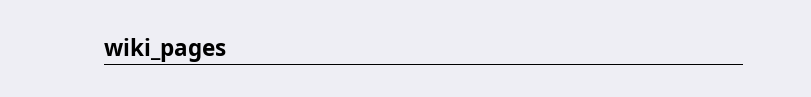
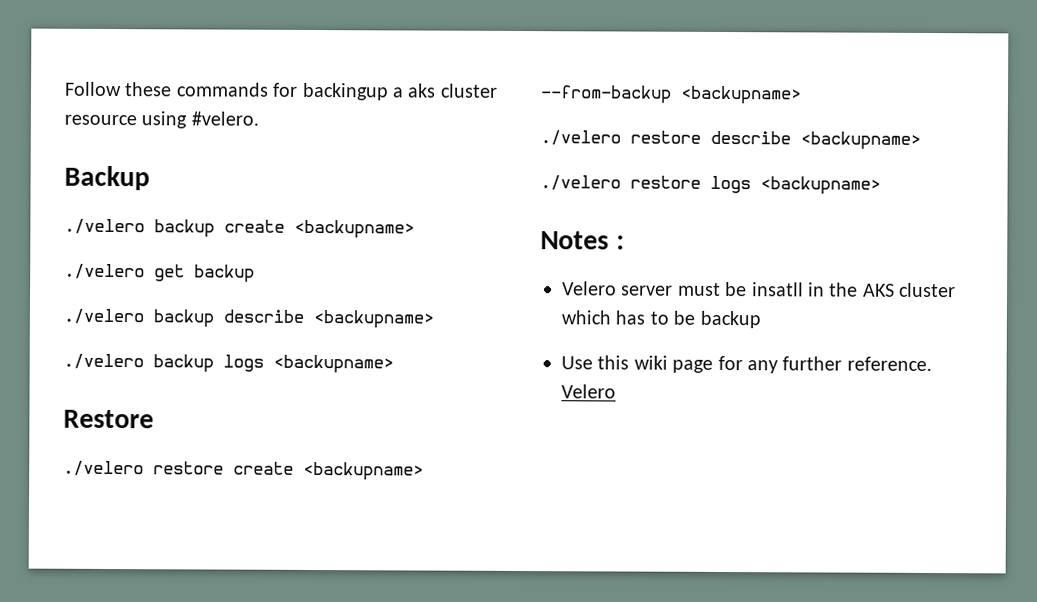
- wiki_pages
+ Follow these commands for backingup a aks cluster resource using #velero.
+ Backup
+ ./velero backup create <backupname>
+ ./velero get backup
+ ./velero backup describe <backupname>
+ ./velero backup logs <backupname>
+ Restore
+ ./velero restore create <backupname> --from-backup <backupname>
+ ./velero restore describe <backupname>
+ ./velero restore logs <backupname>
+ Notes :
+ Velero server must be insatll in the AKS cluster which has to be backup
+ Use this wiki page for any further reference. Velero

